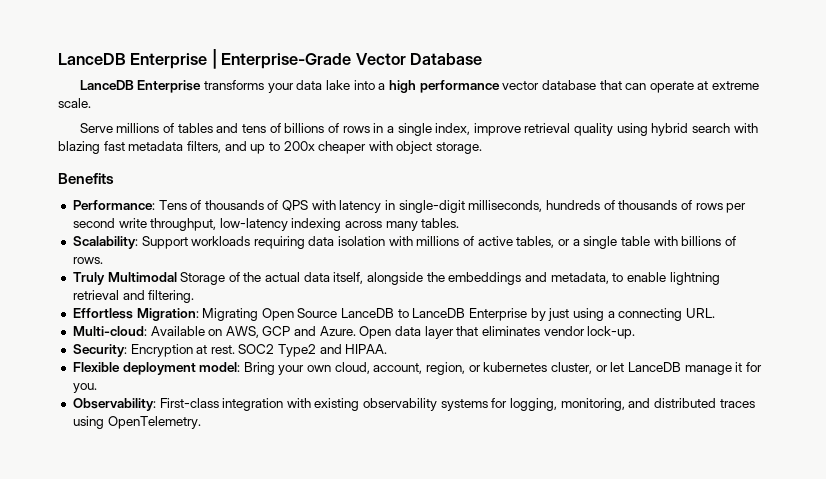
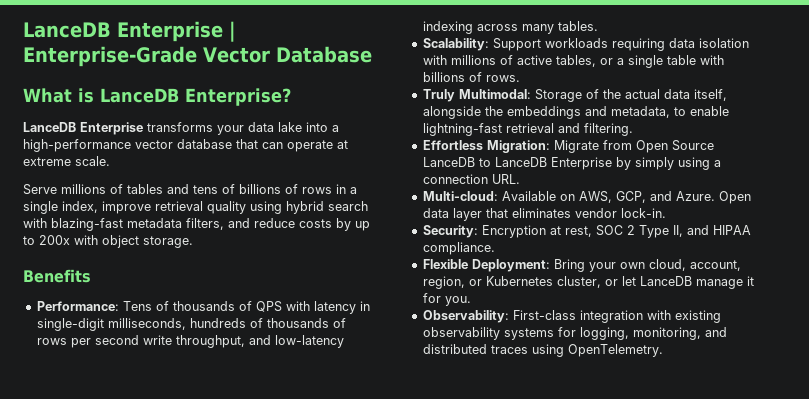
+ What is LanceDB Enterprise?
- LanceDB Enterprise transforms your data lake into a high performance vector database that can operate at extreme scale.
+ LanceDB Enterprise transforms your data lake into a high-performance vector database that can operate at extreme scale.
- Serve millions of tables and tens of billions of rows in a single index, improve retrieval quality using hybrid search with blazing fast metadata filters, and up to 200x cheaper with object storage.
+ Serve millions of tables and tens of billions of rows in a single index, improve retrieval quality using hybrid search with blazing-fast metadata filters, and reduce costs by up to 200x with object storage.
- Performance: Tens of thousands of QPS with latency in single-digit milliseconds, hundreds of thousands of rows per second write throughput, low-latency indexing across many tables.
+ Performance: Tens of thousands of QPS with latency in single-digit milliseconds, hundreds of thousands of rows per second write throughput, and low-latency indexing across many tables.
- Truly Multimodal Storage of the actual data itself, alongside the embeddings and metadata, to enable lightning retrieval and filtering.
+ Truly Multimodal: Storage of the actual data itself, alongside the embeddings and metadata, to enable lightning-fast retrieval and filtering.
- Effortless Migration: Migrating Open Source LanceDB to LanceDB Enterprise by just using a connecting URL.
+ Effortless Migration: Migrate from Open Source LanceDB to LanceDB Enterprise by simply using a connection URL.
- Multi-cloud: Available on AWS, GCP and Azure.
+ Multi-cloud: Available on AWS, GCP, and Azure.
- Open data layer that eliminates vendor lock-up.
+ Open data layer that eliminates vendor lock-in.
- Security: Encryption at rest. SOC2 Type2 and HIPAA.
+ Security: Encryption at rest, SOC 2 Type II, and HIPAA compliance.
- Flexible deployment model: Bring your own cloud, account, region, or kubernetes cluster, or let LanceDB manage it for you.
+ Flexible Deployment: Bring your own cloud, account, region, or Kubernetes cluster, or let LanceDB manage it for you.

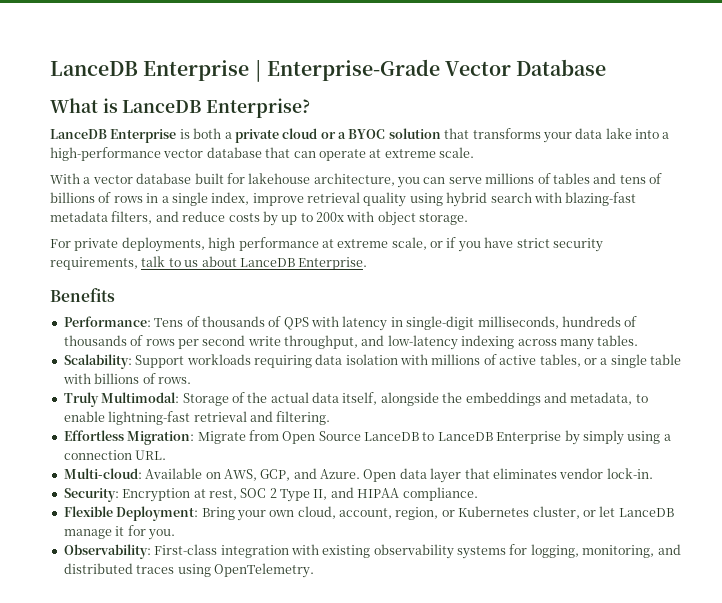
- LanceDB Enterprise transforms your data lake into a high-performance vector database that can operate at extreme scale.
+ LanceDB Enterprise is both a private cloud or a BYOC solution that transforms your data lake into a high-performance vector database that can operate at extreme scale.
- Serve millions of tables and tens of billions of rows in a single index, improve retrieval quality using hybrid search with blazing-fast metadata filters, and reduce costs by up to 200x with object storage.
+ With a vector database built for lakehouse architecture, you can serve millions of tables and tens of billions of rows in a single index, improve retrieval quality using hybrid search with blazing-fast metadata filters, and reduce costs by up to 200x with object storage.
+ For private deployments, high performance at extreme scale, or if you have strict security requirements, talk to us about LanceDB Enterprise.

